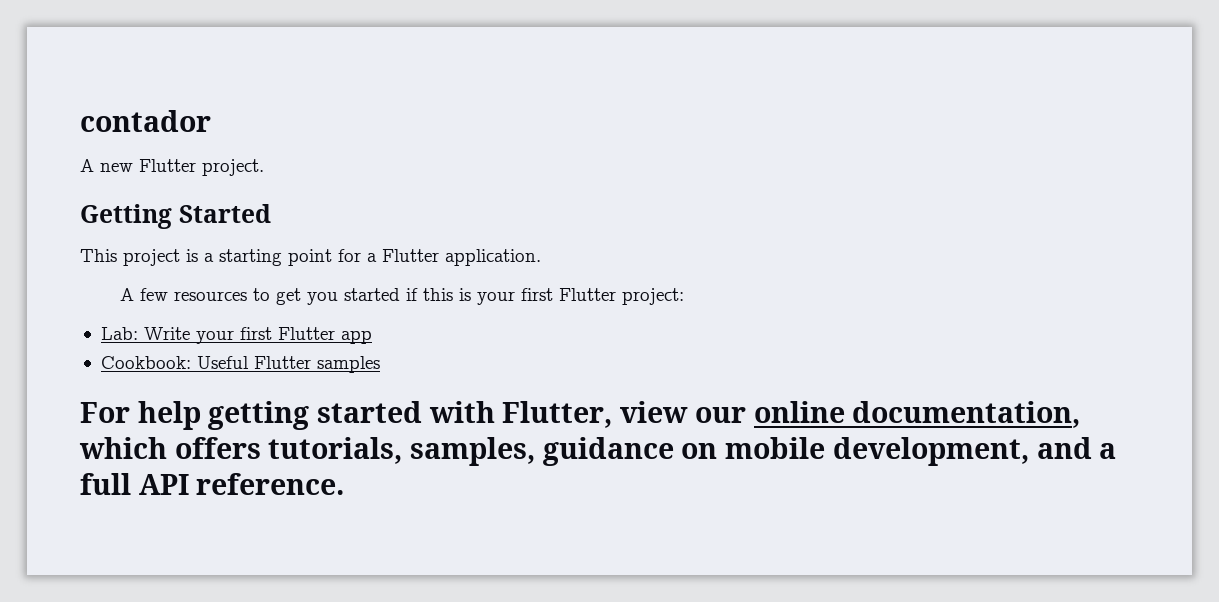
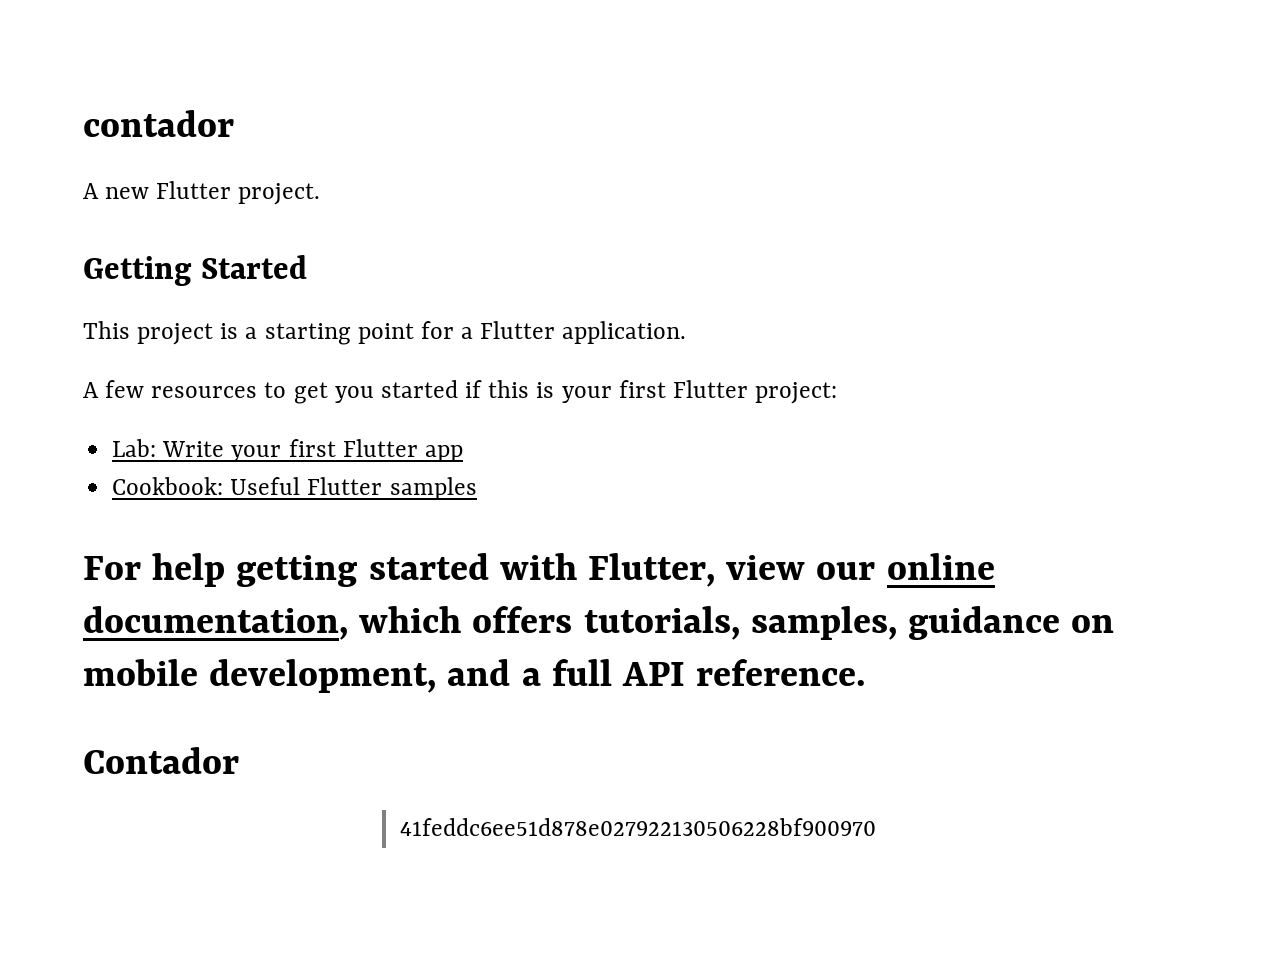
+ Contador
+ 41feddc6ee51d878e027922130506228bf900970

